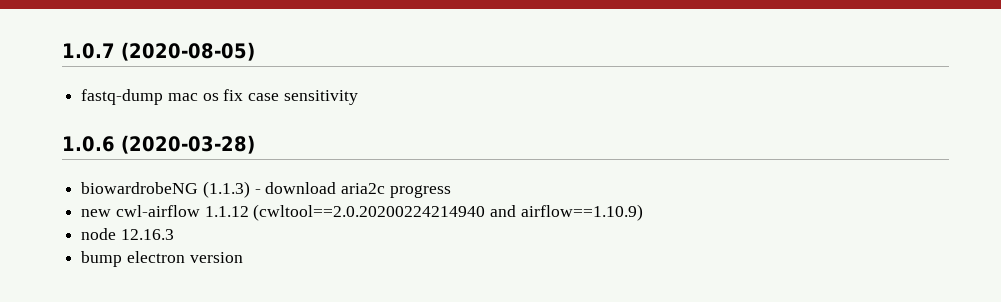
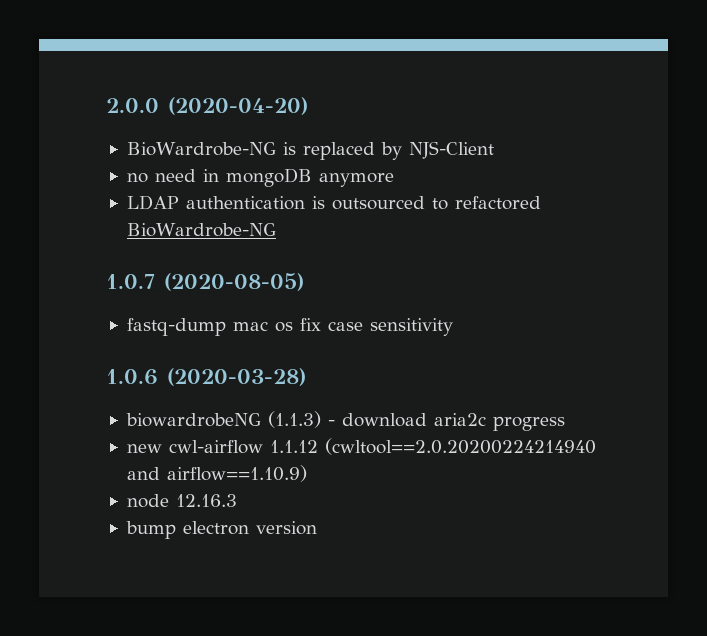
+ 2.0.0 (2020-04-20)
+ BioWardrobe-NG is replaced by NJS-Client
+ no need in mongoDB anymore
+ LDAP authentication is outsourced to refactored BioWardrobe-NG

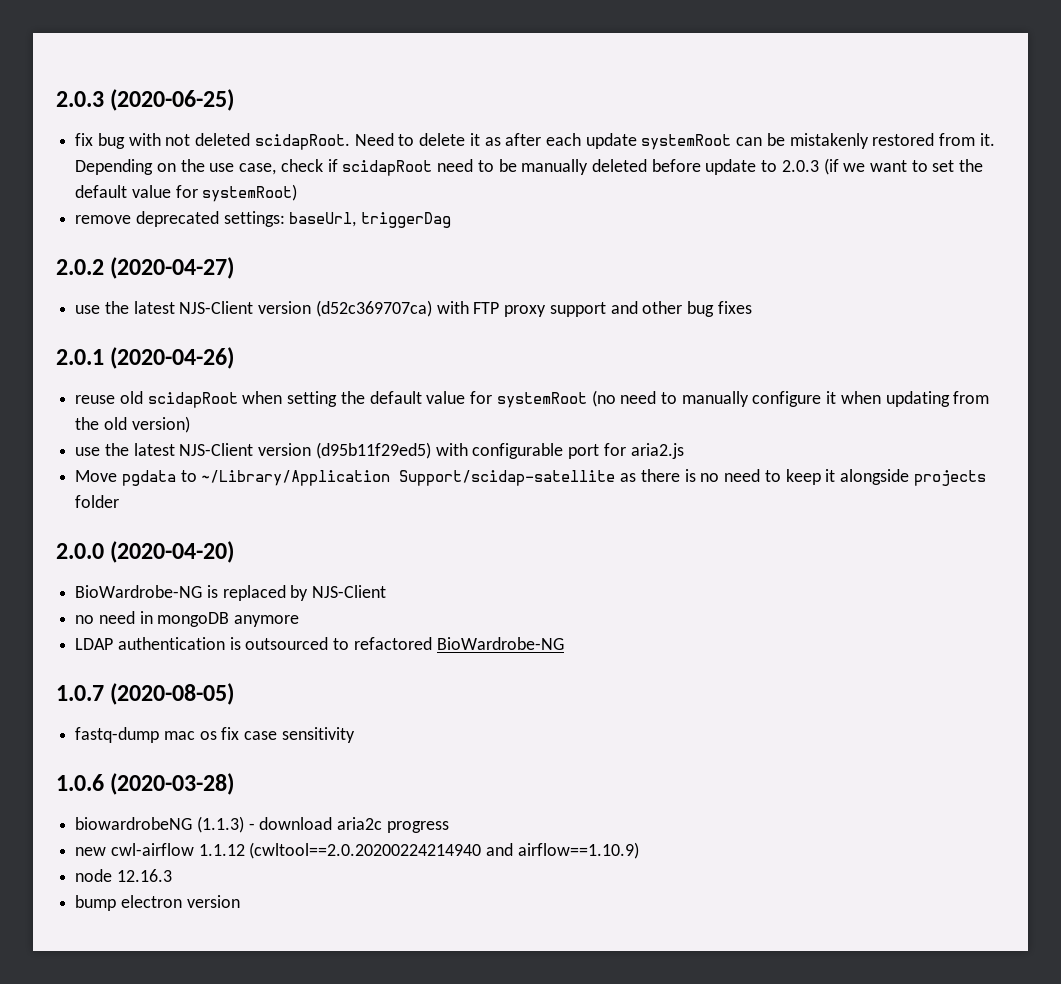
+ 2.0.3 (2020-06-25)
+ fix bug with not deleted scidapRoot. Need to delete it as after each update systemRoot can be mistakenly restored from it. Depending on the use case, check if scidapRoot need to be manually deleted before update to 2.0.3 (if we want to set the default value for systemRoot)
+ remove deprecated settings: baseUrl, triggerDag
+ 2.0.2 (2020-04-27)
+ use the latest NJS-Client version (d52c369707ca) with FTP proxy support and other bug fixes
+ 2.0.1 (2020-04-26)
+ reuse old scidapRoot when setting the default value for systemRoot (no need to manually configure it when updating from the old version)
+ use the latest NJS-Client version (d95b11f29ed5) with configurable port for aria2.js
+ Move pgdata to ~/Library/Application Support/scidap-satellite as there is no need to keep it alongside projects folder

